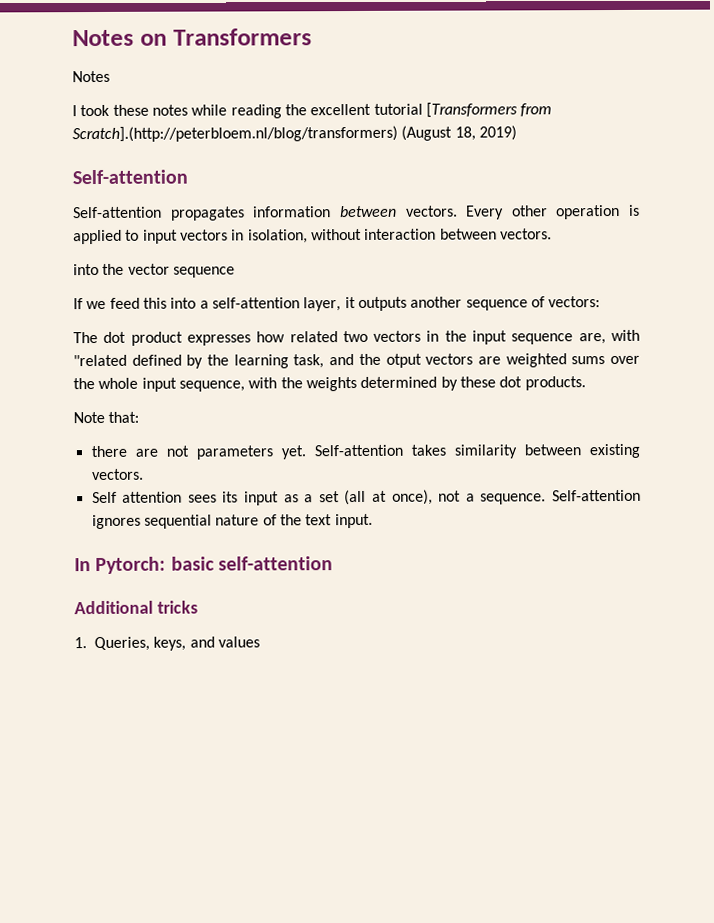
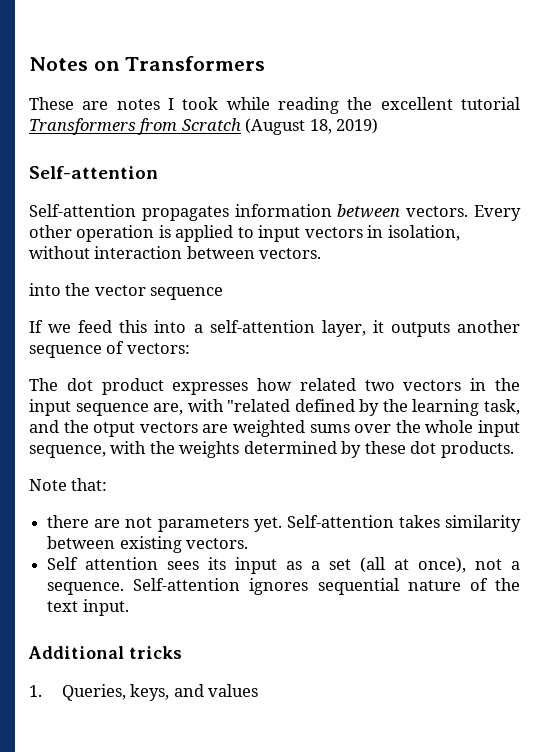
  Notes on Transformers
- Notes
- I took these notes while reading the excellent tutorial [Transformers from Scratch].(http://peterbloem.nl/blog/transformers) (August 18, 2019)
+ These are notes I took while reading the excellent tutorial Transformers from Scratch (August 18, 2019)
- In Pytorch: basic self-attention

